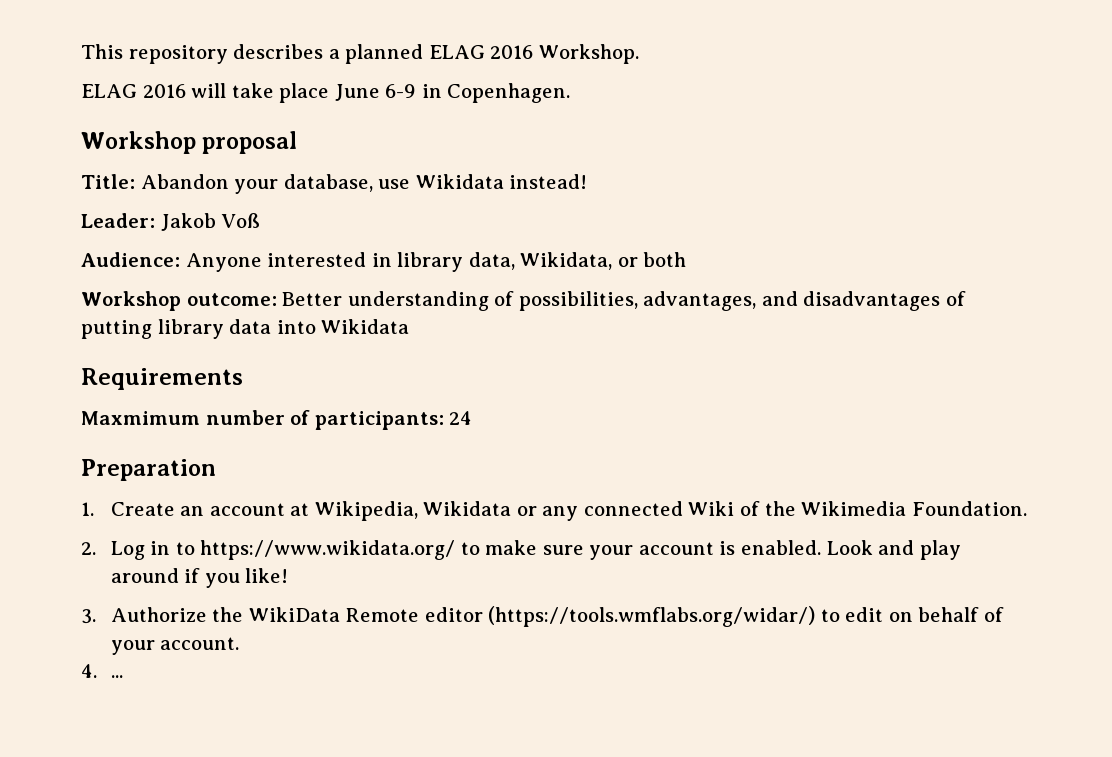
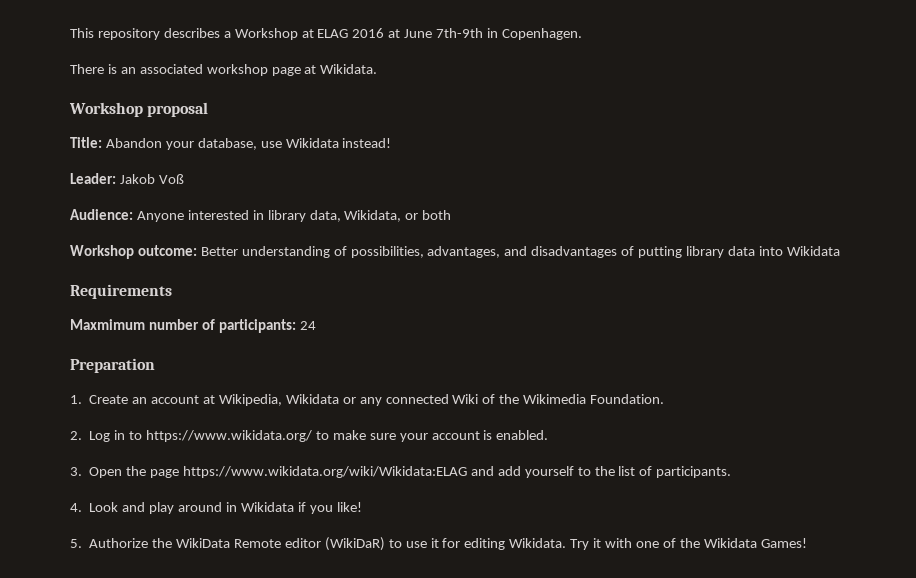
- This repository describes a planned ELAG 2016 Workshop.
- ELAG 2016 will take place June 6-9 in Copenhagen.
+ This repository describes a Workshop at ELAG 2016 at June 7th-9th in Copenhagen.
+ There is an associated workshop page at Wikidata.
- 2. Log in to https://www.wikidata.org/ to make sure your account is enabled. Look and play around if you like!
+ 2. Log in to https://www.wikidata.org/ to make sure your account is enabled.
+ 3. Open the page https://www.wikidata.org/wiki/Wikidata:ELAG and add yourself to the list of participants.
+ 4. Look and play around in Wikidata if you like!
- 3. Authorize the WikiData Remote editor (https://tools.wmflabs.org/widar/) to edit on behalf of your account.
- 4. ...
+ 5. Authorize the WikiData Remote editor (WikiDaR) to use it for editing Wikidata. Try it with one of the Wikidata Games!

